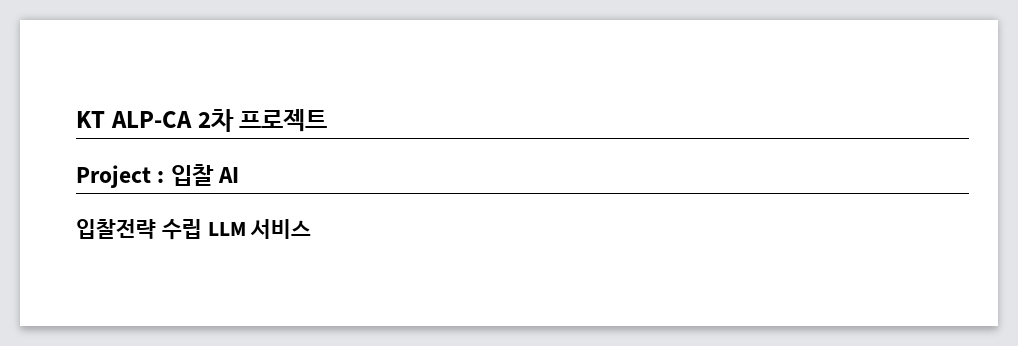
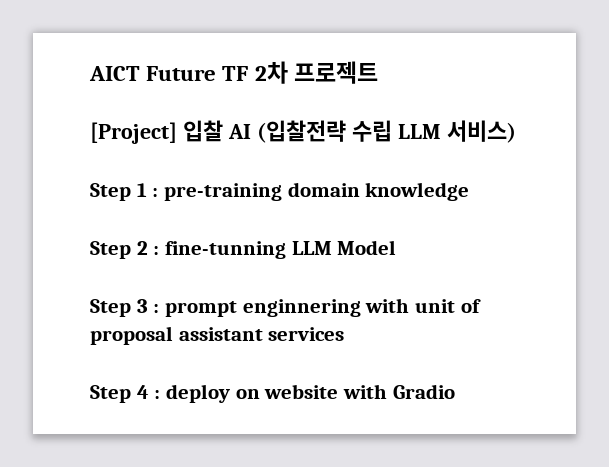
- KT ALP-CA 2차 프로젝트
+ AICT Future TF 2차 프로젝트
- Project : 입찰 AI
- 입찰전략 수립 LLM 서비스
+ [Project] 입찰 AI (입찰전략 수립 LLM 서비스)
+ Step 1 : pre-training domain knowledge
+ Step 2 : fine-tunning LLM Model
+ Step 3 : prompt enginnering with unit of proposal assistant services
+ Step 4 : deploy on website with Gradio

